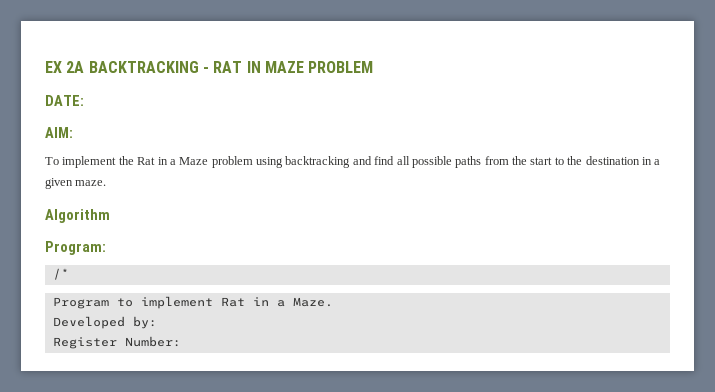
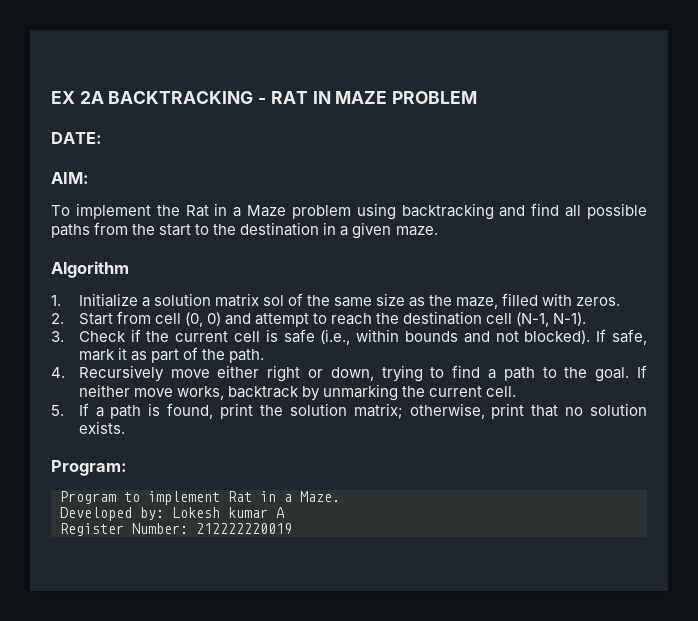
+ 1. Initialize a solution matrix sol of the same size as the maze, filled with zeros.
+ 2. Start from cell (0, 0) and attempt to reach the destination cell (N-1, N-1).
+ 3. Check if the current cell is safe (i.e., within bounds and not blocked). If safe, mark it as part of the path.
+ 4. Recursively move either right or down, trying to find a path to the goal. If neither move works, backtrack by unmarking the current cell.
+ 5. If a path is found, print the solution matrix; otherwise, print that no solution exists.
- /*
- Developed by:
+ Developed by: Lokesh kumar A
- Register Number:
+ Register Number: 212222220019

